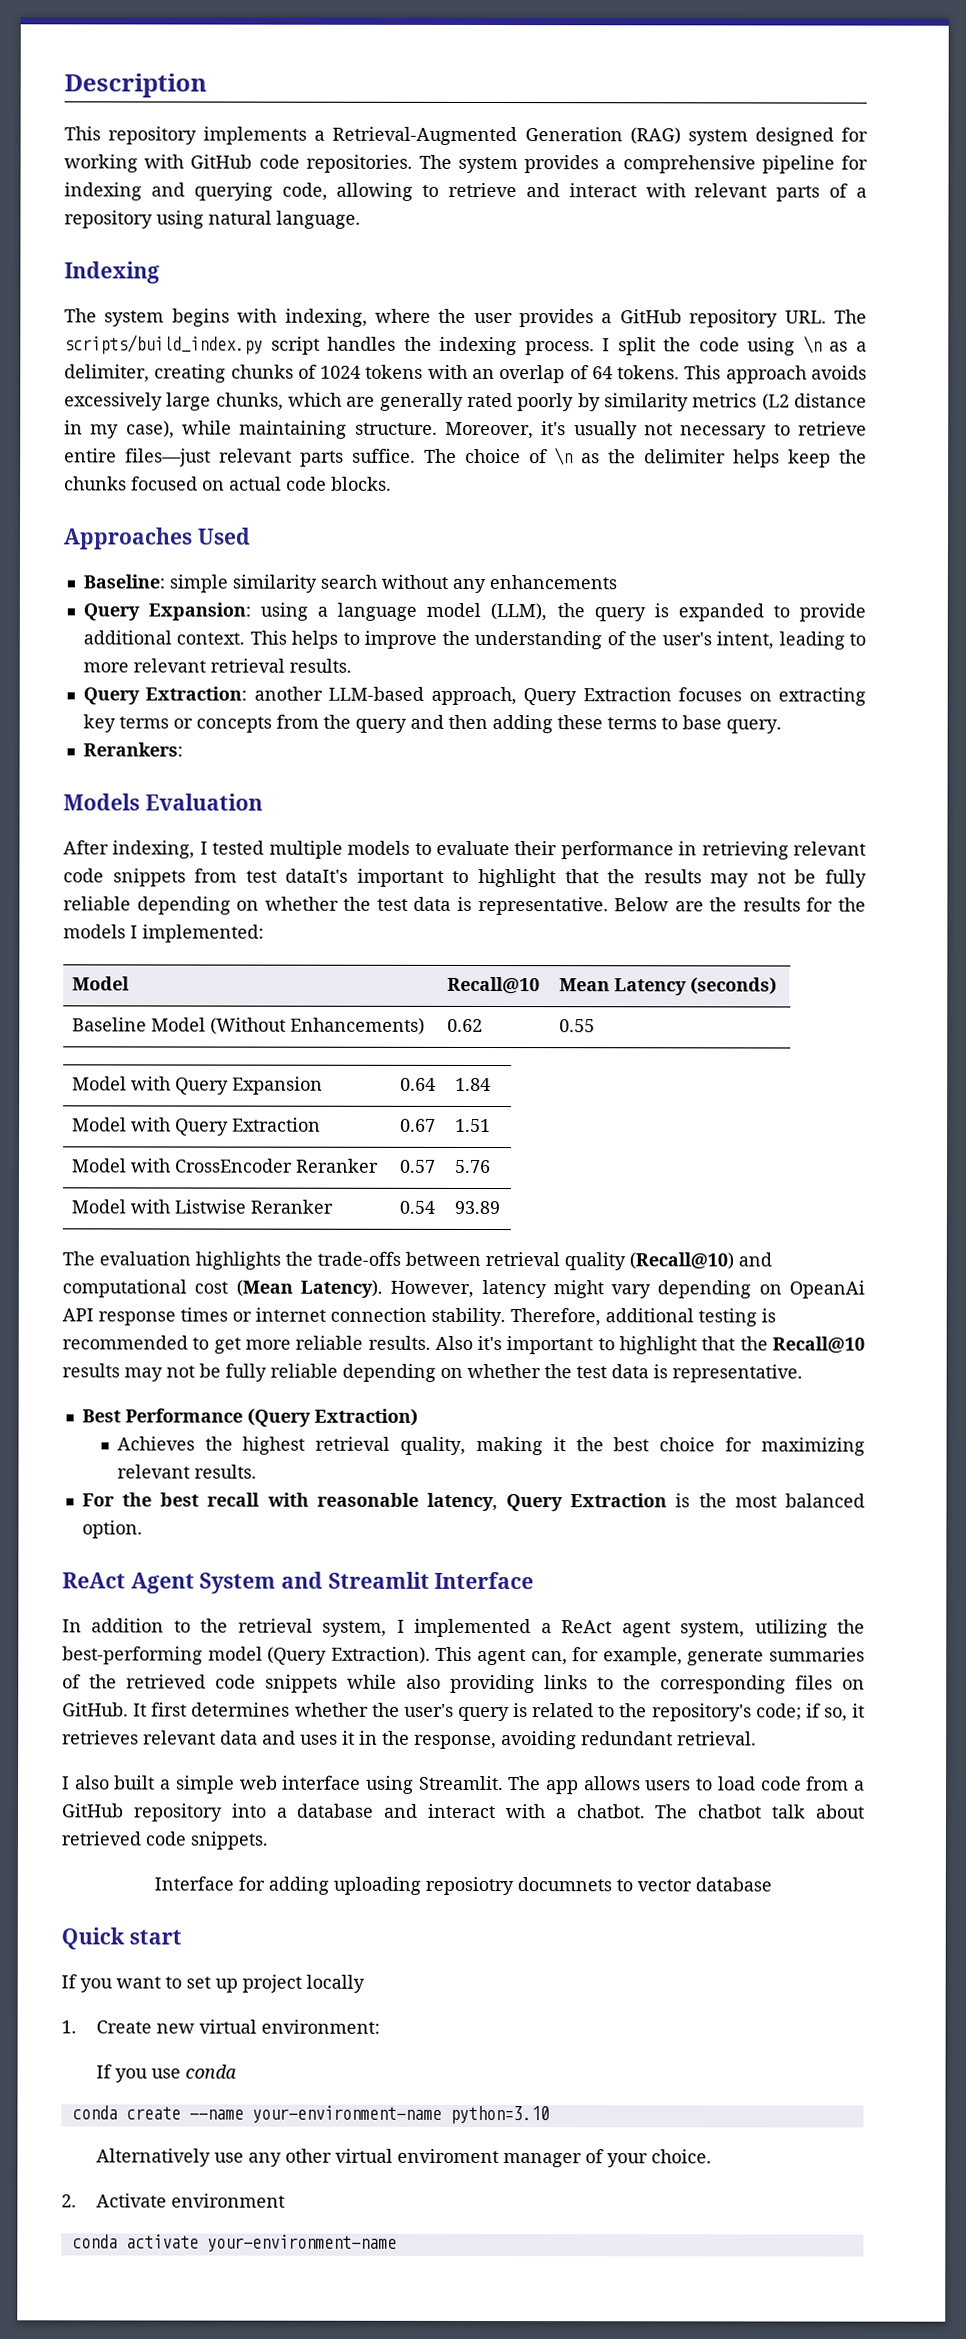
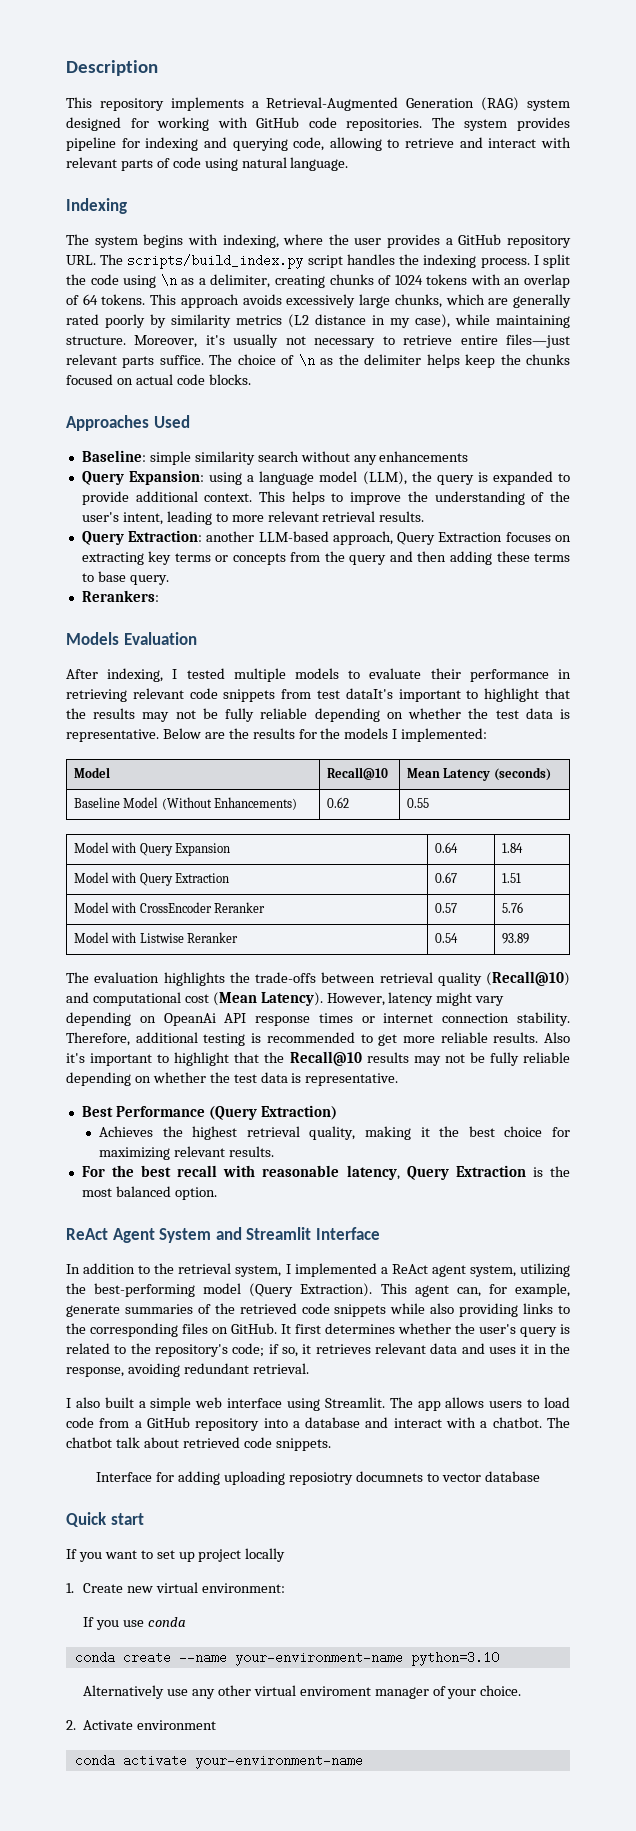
- The system provides a comprehensive pipeline for indexing and querying code, allowing to retrieve and interact with relevant parts of a repository using natural language.
+ The system provides pipeline for indexing and querying code, allowing to retrieve and interact with relevant parts of code using natural language.

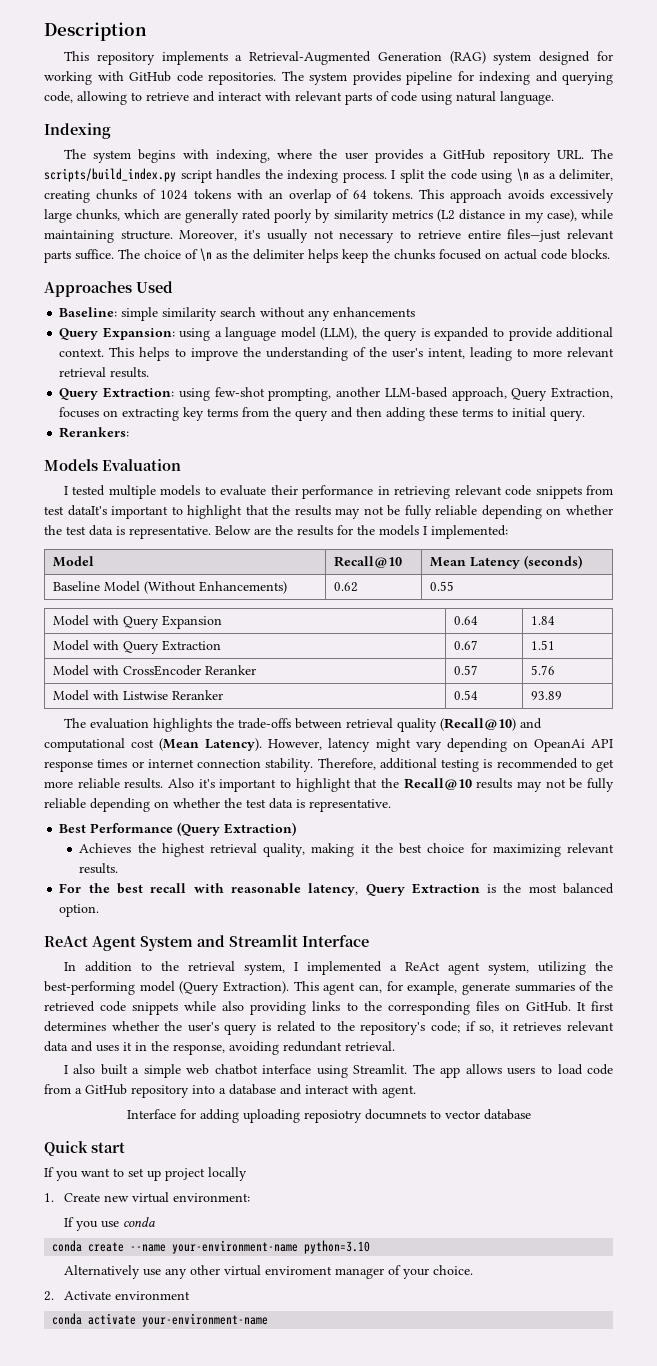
- Query Extraction: another LLM-based approach, Query Extraction focuses on extracting key terms or concepts from the query and then adding these terms to base query.
+ Query Extraction: using few-shot prompting, another LLM-based approach, Query Extraction, focuses on extracting key terms from the query and then adding these terms to initial query.
- After indexing, I tested multiple models to evaluate their performance in retrieving relevant code snippets from test dataIt's important to highlight that the results may not be fully reliable depending on whether the test data is representative.
+ I tested multiple models to evaluate their performance in retrieving relevant code snippets from test dataIt's important to highlight that the results may not be fully reliable depending on whether the test data is representative.
- I also built a simple web interface using Streamlit.
+ I also built a simple web chatbot interface using Streamlit.
- The app allows users to load code from a GitHub repository into a database and interact with a chatbot. The chatbot talk about retrieved code snippets.
+ The app allows users to load code from a GitHub repository into a database and interact with agent.

